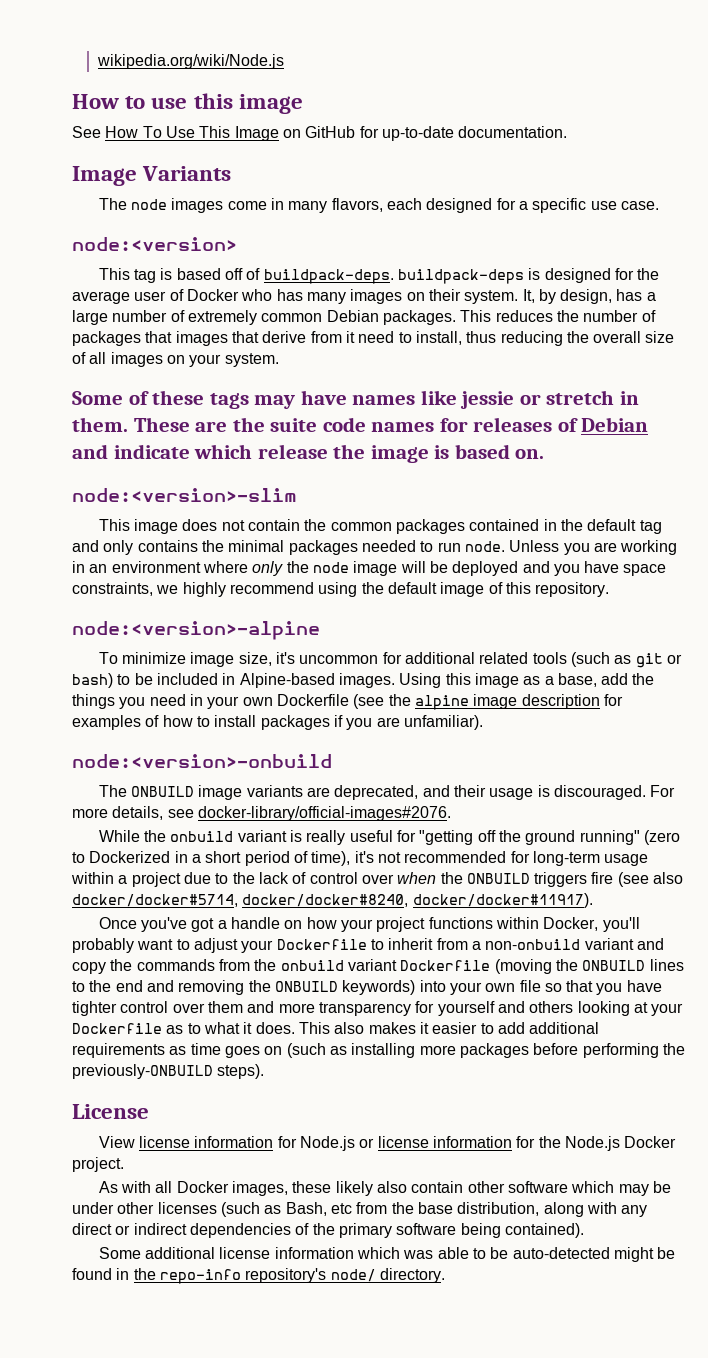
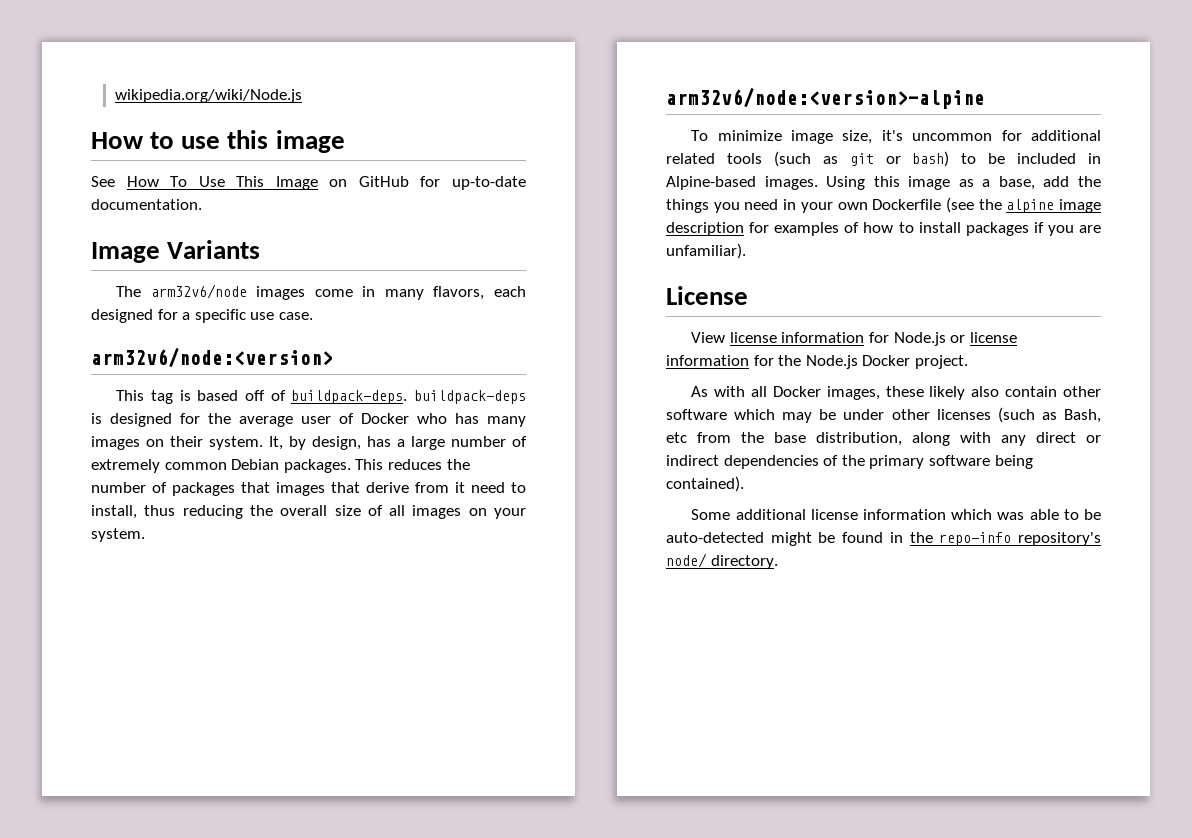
- The node images come in many flavors, each designed for a specific use case.
+ The arm32v6/node images come in many flavors, each designed for a specific use case.
- node:<version>
+ arm32v6/node:<version>
- Some of these tags may have names like jessie or stretch in them. These are the suite code names for releases of Debian and indicate which release the image is based on.
- node:<version>-slim
- This image does not contain the common packages contained in the default tag and only contains the minimal packages needed to run node. Unless you are working in an environment where only the node image will be deployed and you have space constraints, we highly recommend using the default image of this repository.
- node:<version>-alpine
+ arm32v6/node:<version>-alpine
- node:<version>-onbuild
- The ONBUILD image variants are deprecated, and their usage is discouraged. For more details, see docker-library/official-images#2076.
- While the onbuild variant is really useful for "getting off the ground running" (zero to Dockerized in a short period of time), it's not recommended for long-term usage within a project due to the lack of control over when the ONBUILD triggers fire (see also docker/docker#5714, docker/docker#8240, docker/docker#11917).
- Once you've got a handle on how your project functions within Docker, you'll probably want to adjust your Dockerfile to inherit from a non-onbuild variant and copy the commands from the onbuild variant Dockerfile (moving the ONBUILD lines to the end and removing the ONBUILD keywords) into your own file so that you have tighter control over them and more transparency for yourself and others looking at your Dockerfile as to what it does. This also makes it easier to add additional requirements as time goes on (such as installing more packages before performing the previously-ONBUILD steps).

